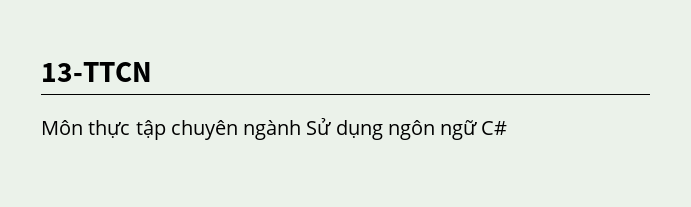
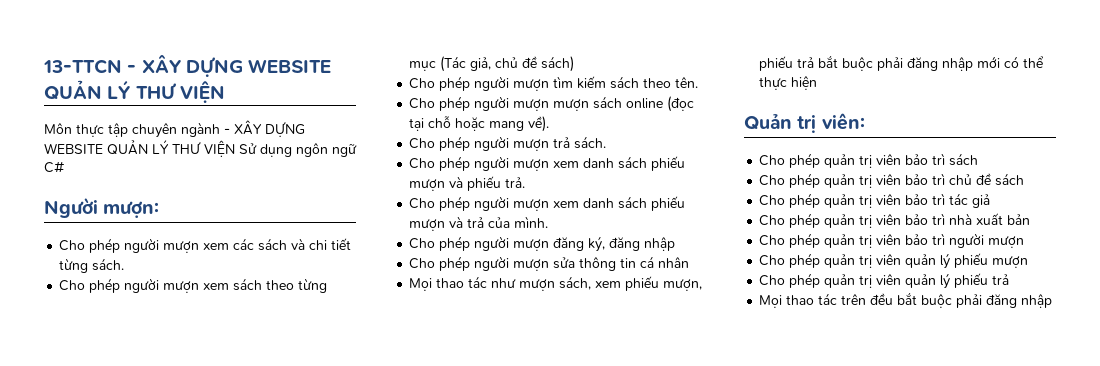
- 13-TTCN
+ 13-TTCN - XÂY DỰNG WEBSITE QUẢN LÝ THƯ VIỆN
- Môn thực tập chuyên ngành Sử dụng ngôn ngữ C#
+ Môn thực tập chuyên ngành - XÂY DỰNG WEBSITE QUẢN LÝ THƯ VIỆN Sử dụng ngôn ngữ C#
+ Người mượn:
+ Cho phép người mượn xem các sách và chi tiết từng sách.
+ Cho phép người mượn xem sách theo từng mục (Tác giả, chủ đề sách)
+ Cho phép người mượn tìm kiếm sách theo tên.
+ Cho phép người mượn mượn sách online (đọc tại chỗ hoặc mang về).
+ Cho phép người mượn trả sách.
+ Cho phép người mượn xem danh sách phiếu mượn và phiếu trả.
+ Cho phép người mượn xem danh sách phiếu mượn và trả của mình.
+ Cho phép người mượn đăng ký, đăng nhập
+ Cho phép người mượn sửa thông tin cá nhân
+ Mọi thao tác như mượn sách, xem phiếu mượn, phiếu trả bắt buộc phải đăng nhập mới có thể thực hiện
+ Quản trị viên:
+ Cho phép quản trị viên bảo trì sách
+ Cho phép quản trị viên bảo trì chủ đề sách
+ Cho phép quản trị viên bảo trì tác giả
+ Cho phép quản trị viên bảo trì nhà xuất bản
+ Cho phép quản trị viên bảo trì người mượn
+ Cho phép quản trị viên quản lý phiếu mượn
+ Cho phép quản trị viên quản lý phiếu trả
+ Mọi thao tác trên đều bắt buộc phải đăng nhập

